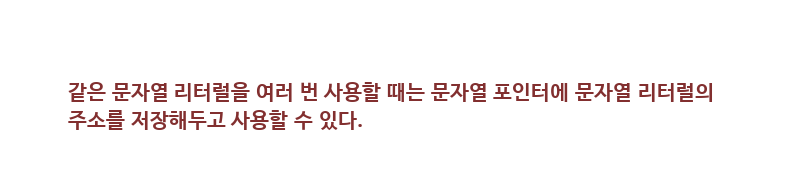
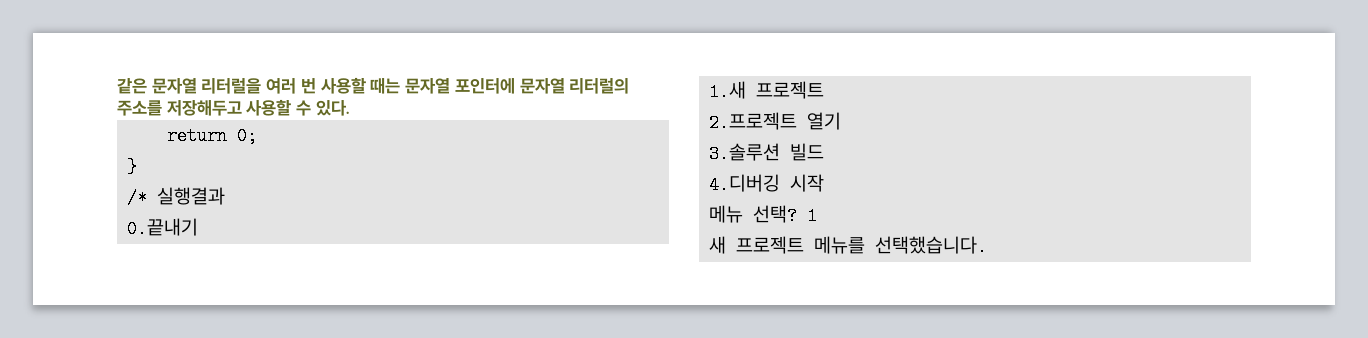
+ return 0;
+ }
+ /* 실행결과
+ 0.끝내기
+ 1.새 프로젝트
+ 2.프로젝트 열기
+ 3.솔루션 빌드
+ 4.디버깅 시작
+ 메뉴 선택? 1
+ 새 프로젝트 메뉴를 선택했습니다.

